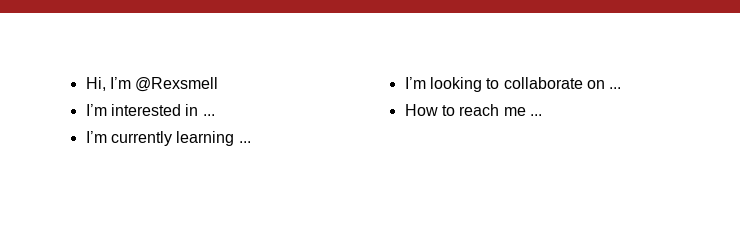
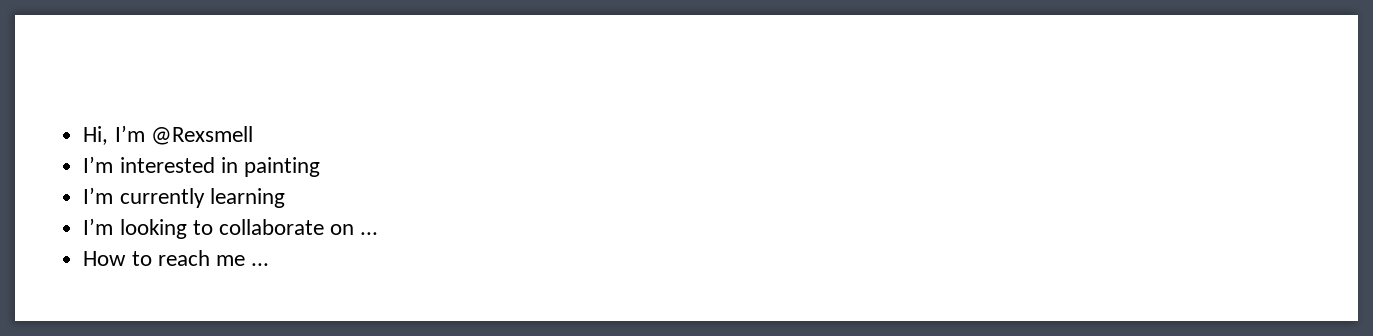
- I’m interested in ...
+ I’m interested in painting
- I’m currently learning ...
+ I’m currently learning

